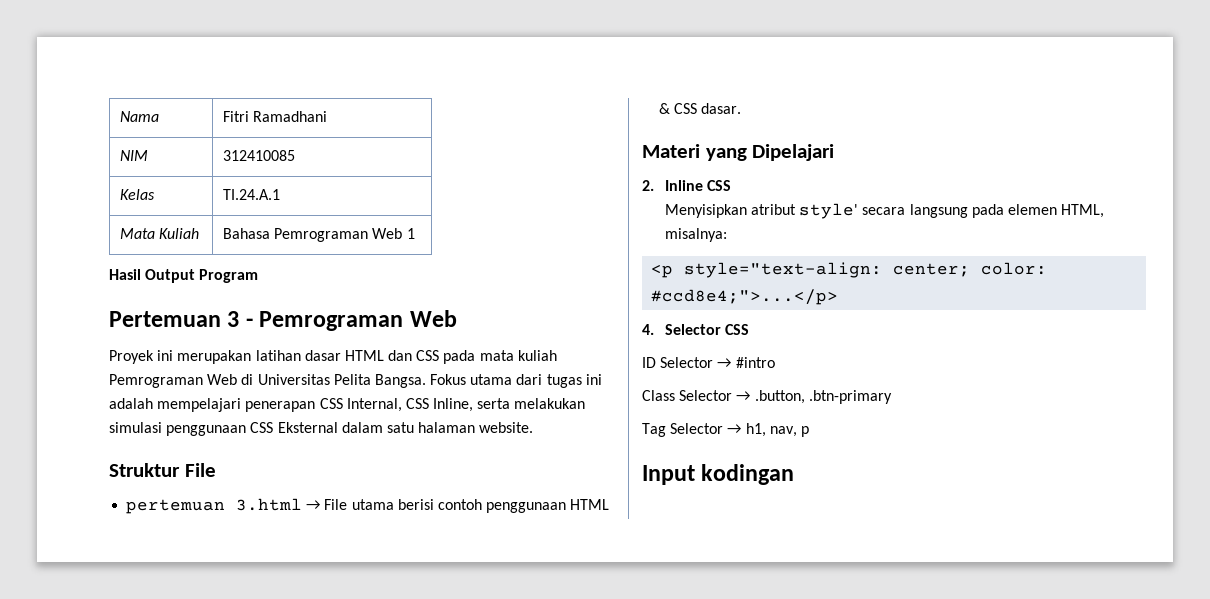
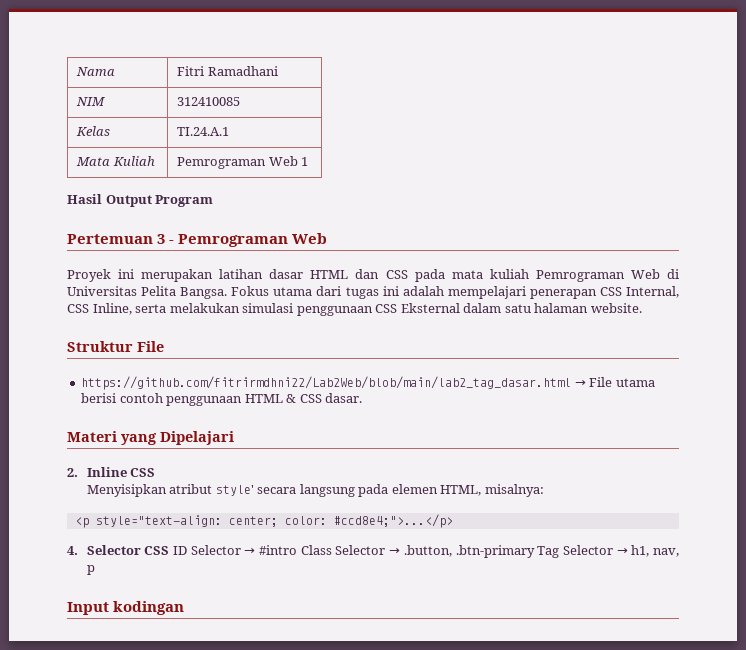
- Mata Kuliah | Bahasa Pemrograman Web 1
+ Mata Kuliah | Pemrograman Web 1
- pertemuan 3.html → File utama berisi contoh penggunaan HTML & CSS dasar.
+ https://github.com/fitrirmdhni22/Lab2Web/blob/main/lab2_tag_dasar.html → File utama berisi contoh penggunaan HTML & CSS dasar.
- 4. Selector CSS
- ID Selector → #intro
- Class Selector → .button, .btn-primary
- Tag Selector → h1, nav, p
+ 4. Selector CSS ID Selector → #intro Class Selector → .button, .btn-primary Tag Selector → h1, nav, p

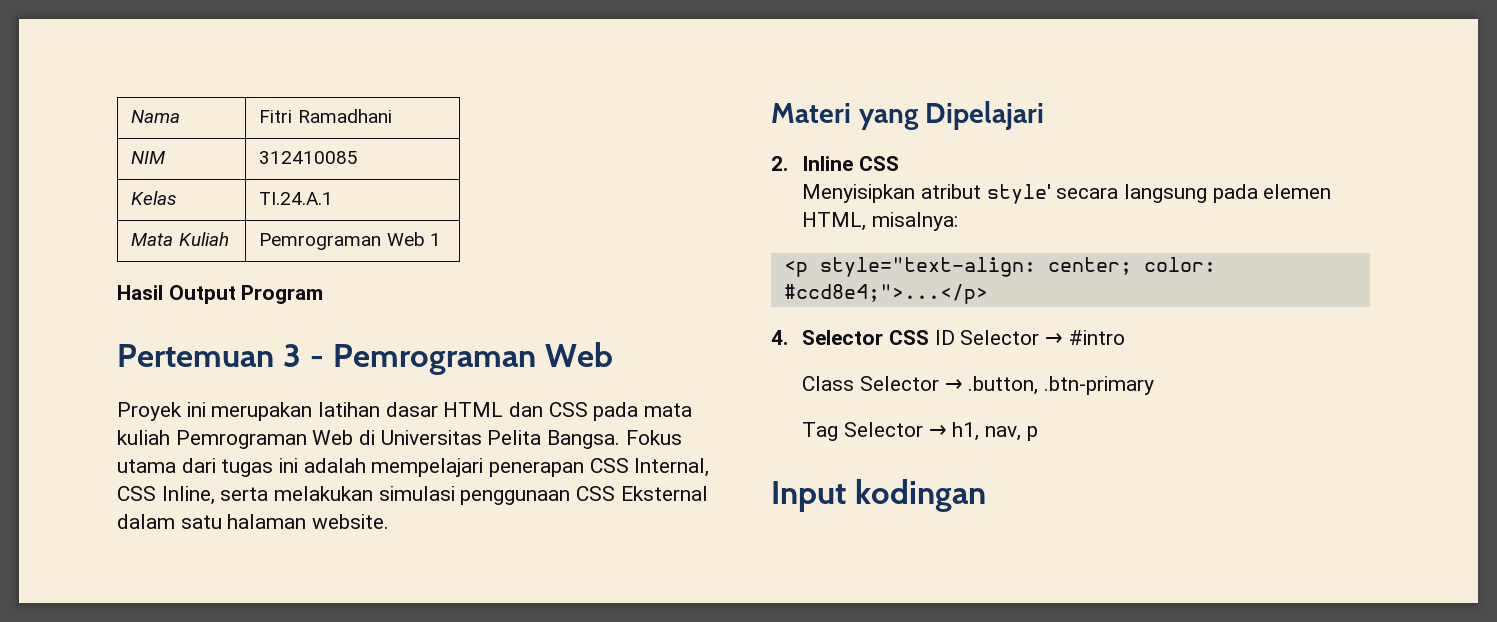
- Struktur File
- https://github.com/fitrirmdhni22/Lab2Web/blob/main/lab2_tag_dasar.html → File utama berisi contoh penggunaan HTML & CSS dasar.
- 4. Selector CSS ID Selector → #intro Class Selector → .button, .btn-primary Tag Selector → h1, nav, p
+ 4. Selector CSS ID Selector → #intro
+ Class Selector → .button, .btn-primary
+ Tag Selector → h1, nav, p

